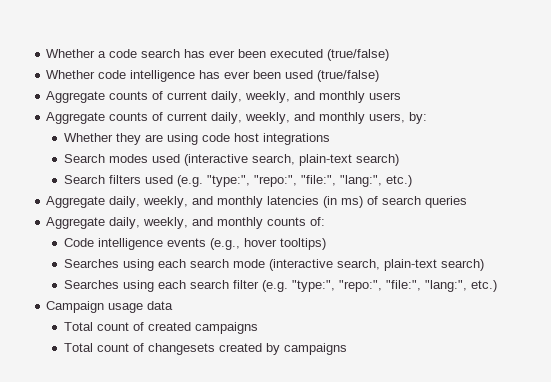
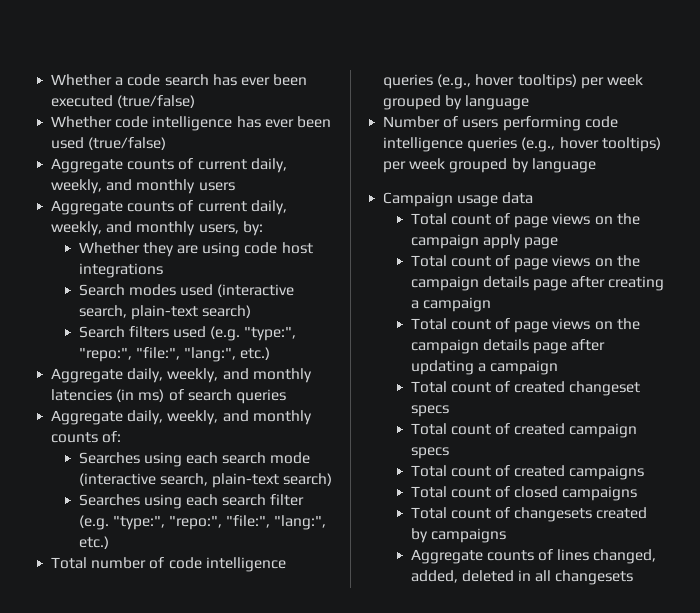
- Code intelligence events (e.g., hover tooltips)
+ Total number of code intelligence queries (e.g., hover tooltips) per week grouped by language
+ Number of users performing code intelligence queries (e.g., hover tooltips) per week grouped by language
  Campaign usage data
+ Total count of page views on the campaign apply page
+ Total count of page views on the campaign details page after creating a campaign
+ Total count of page views on the campaign details page after updating a campaign
+ Total count of created changeset specs
+ Total count of created campaign specs
+ Total count of closed campaigns
+ Aggregate counts of lines changed, added, deleted in all changesets

